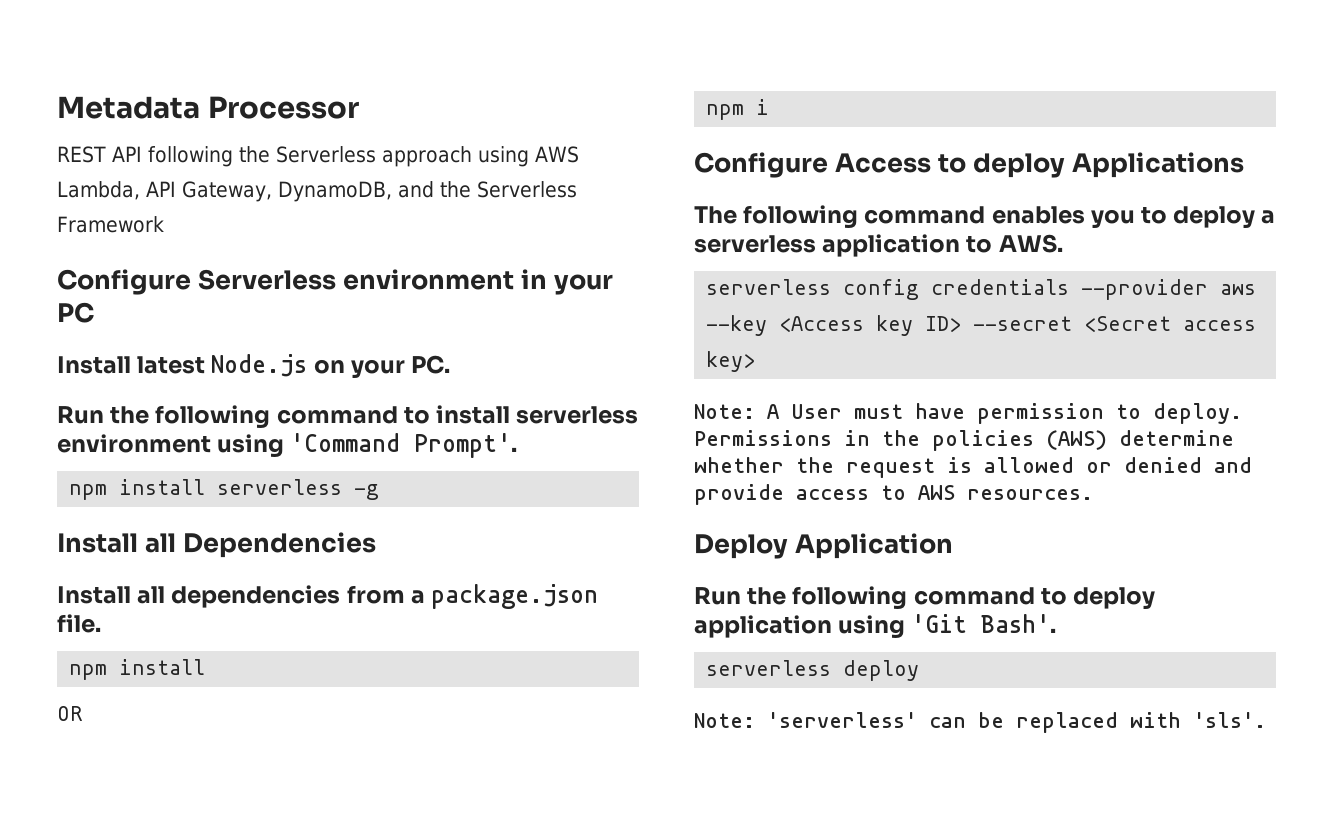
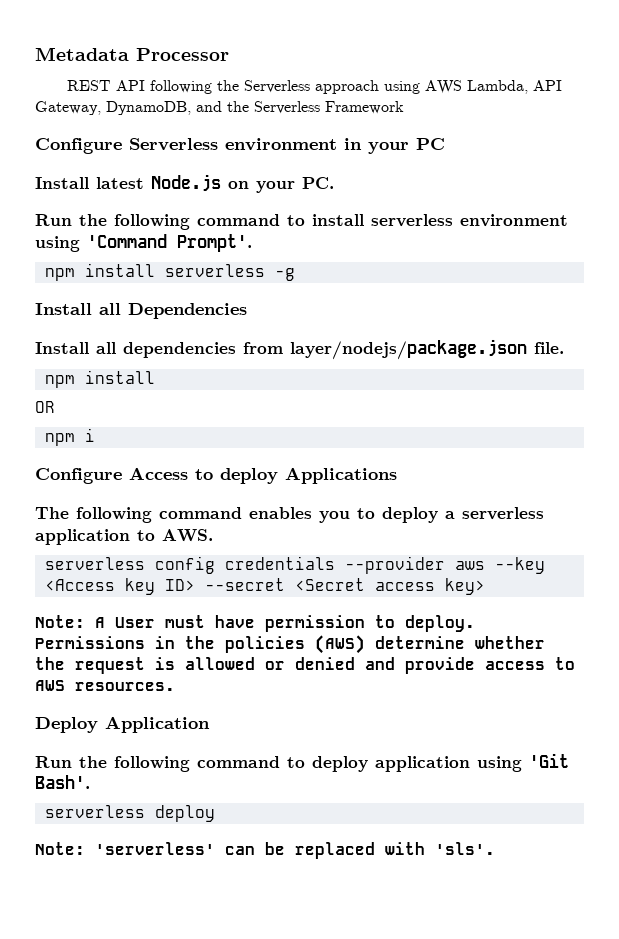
- Install all dependencies from a package.json file.
+ Install all dependencies from layer/nodejs/package.json file.

